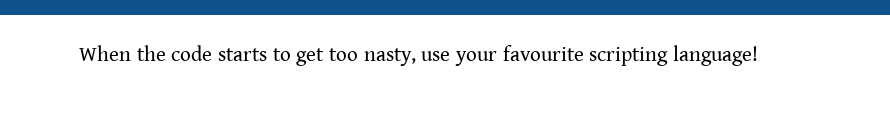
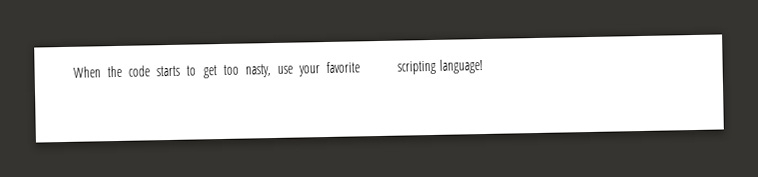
- When the code starts to get too nasty, use your favourite scripting language!
+ When the code starts to get too nasty, use your favorite scripting language!

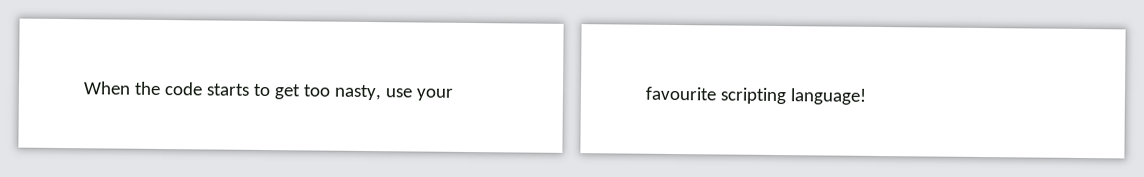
- When the code starts to get too nasty, use your favorite scripting language!
+ When the code starts to get too nasty, use your favourite scripting language!

